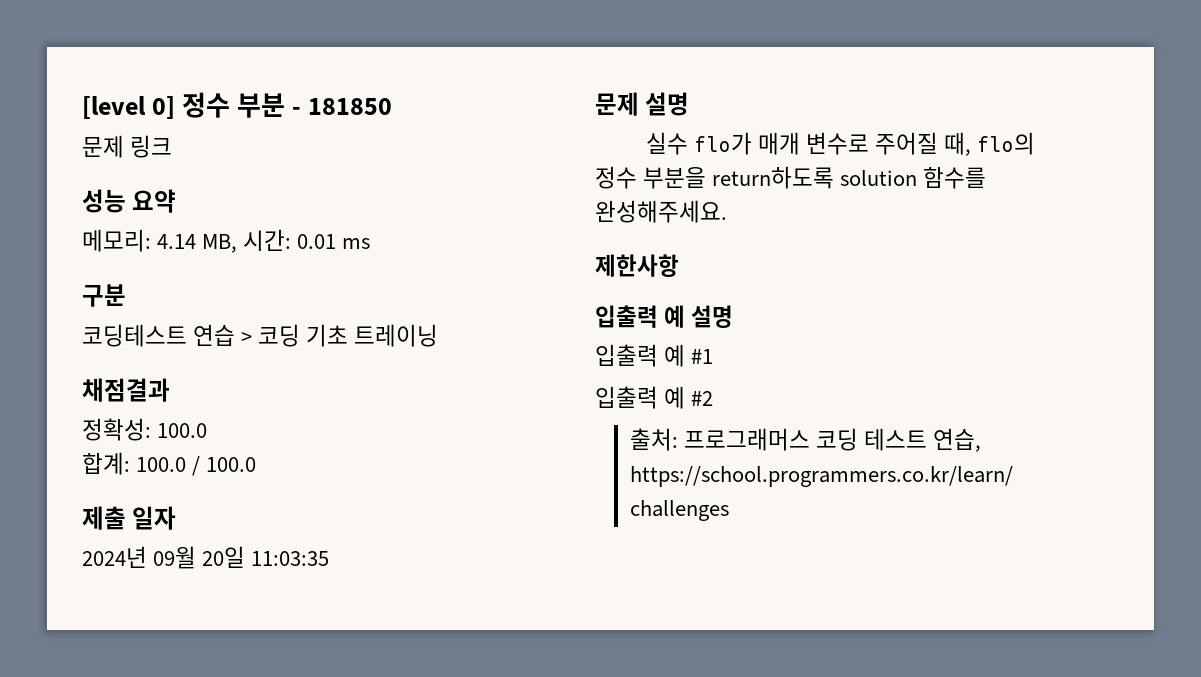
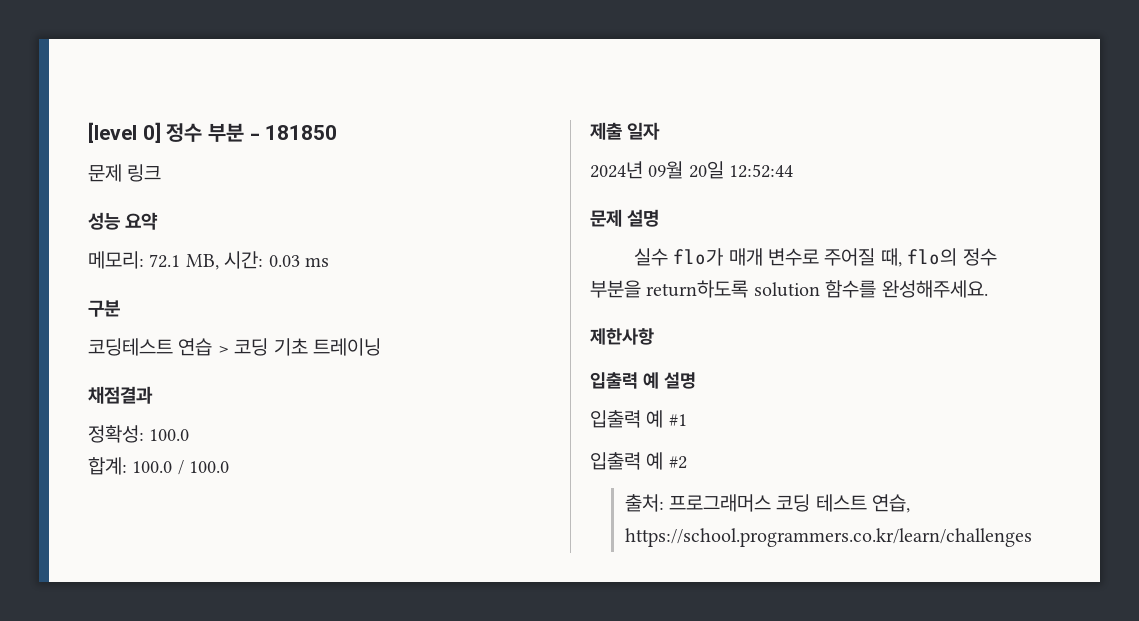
- 메모리: 4.14 MB, 시간: 0.01 ms
+ 메모리: 72.1 MB, 시간: 0.03 ms
- 2024년 09월 20일 11:03:35
+ 2024년 09월 20일 12:52:44

